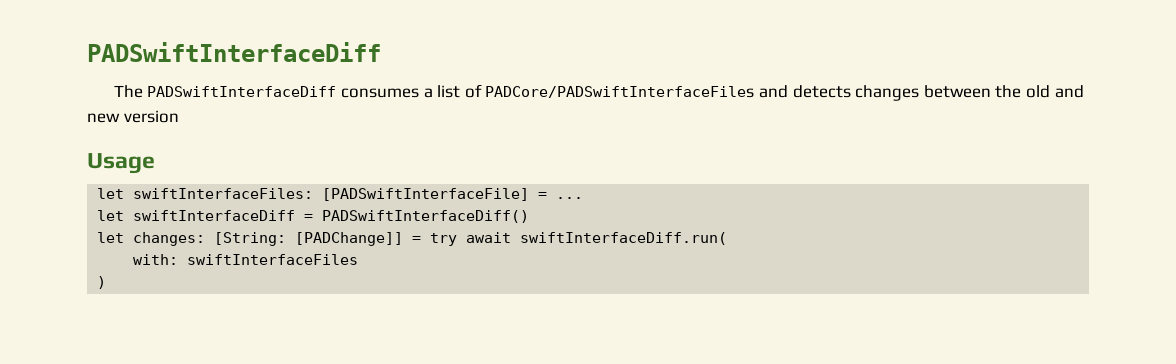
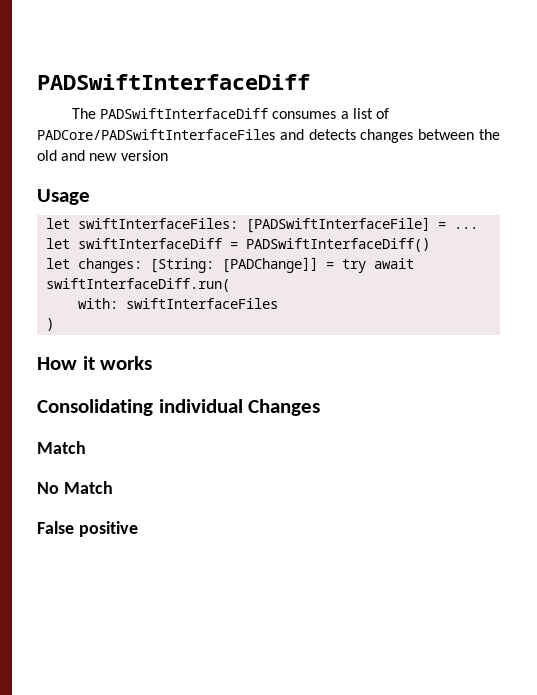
+ How it works
+ Consolidating individual Changes
+ Match
+ No Match
+ False positive

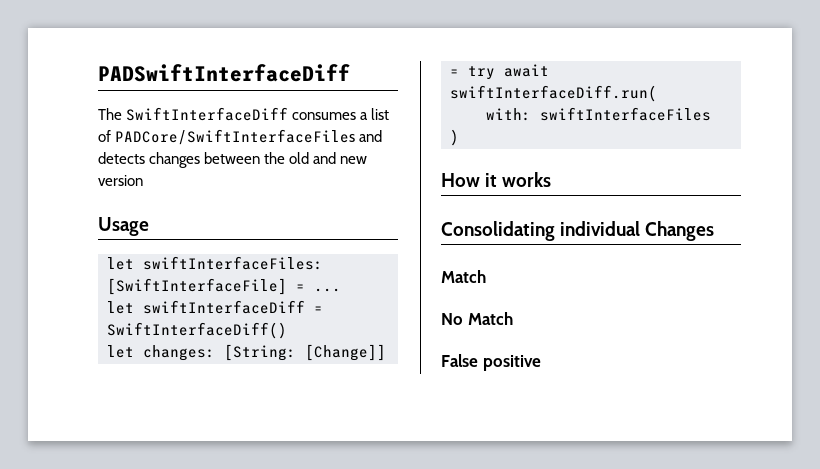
- The PADSwiftInterfaceDiff consumes a list of PADCore/PADSwiftInterfaceFiles and detects changes between the old and new version
+ The SwiftInterfaceDiff consumes a list of PADCore/SwiftInterfaceFiles and detects changes between the old and new version
- let swiftInterfaceFiles: [PADSwiftInterfaceFile] = ...
+ let swiftInterfaceFiles: [SwiftInterfaceFile] = ...
- let swiftInterfaceDiff = PADSwiftInterfaceDiff()
+ let swiftInterfaceDiff = SwiftInterfaceDiff()
- let changes: [String: [PADChange]] = try await swiftInterfaceDiff.run(
+ let changes: [String: [Change]] = try await swiftInterfaceDiff.run(

